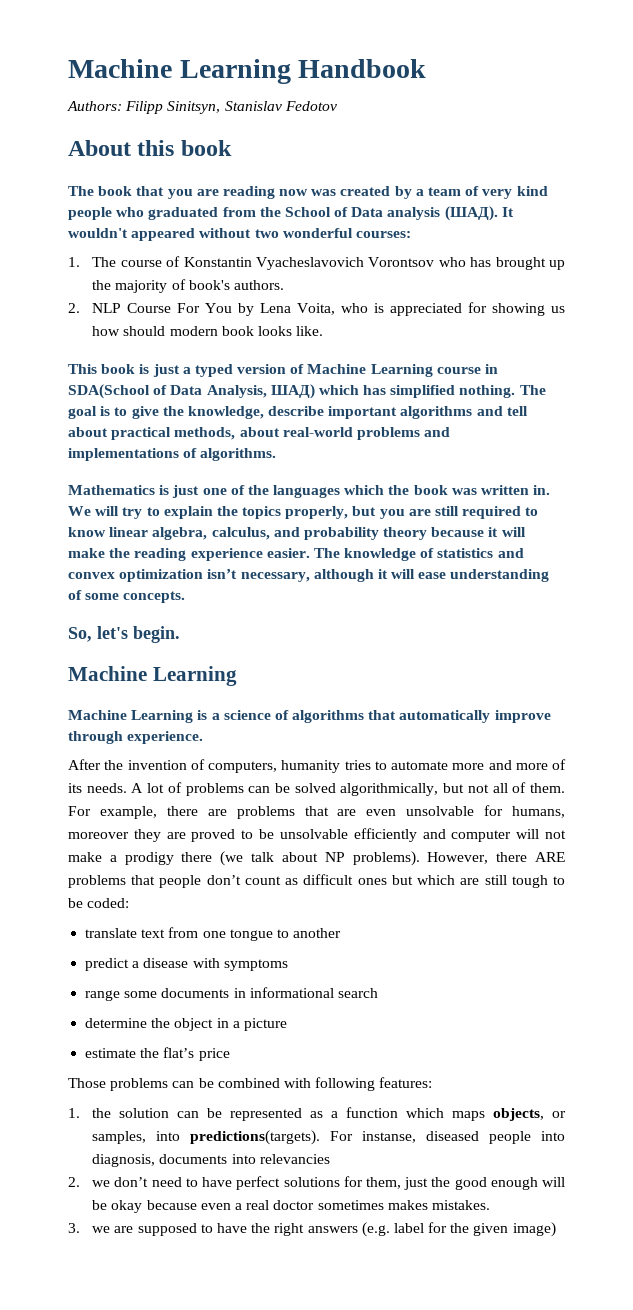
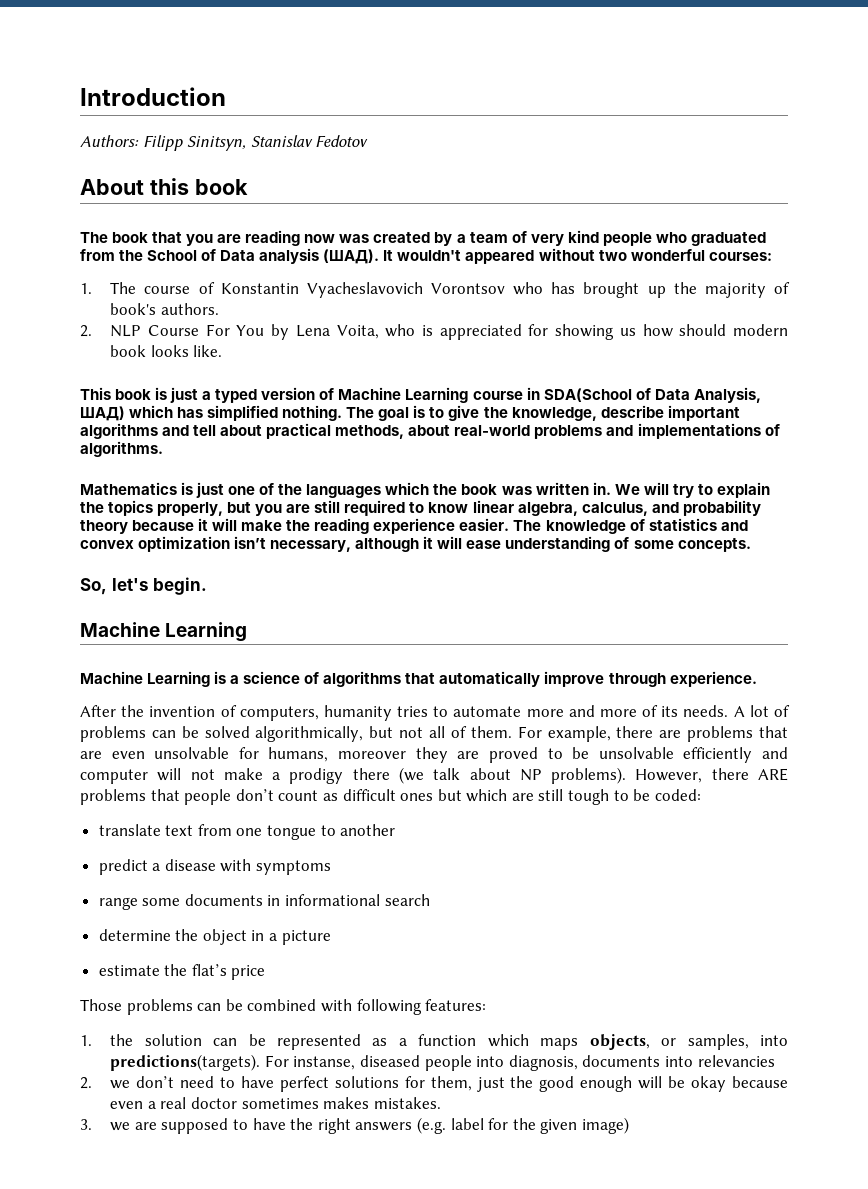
- Machine Learning Handbook
+ Introduction

